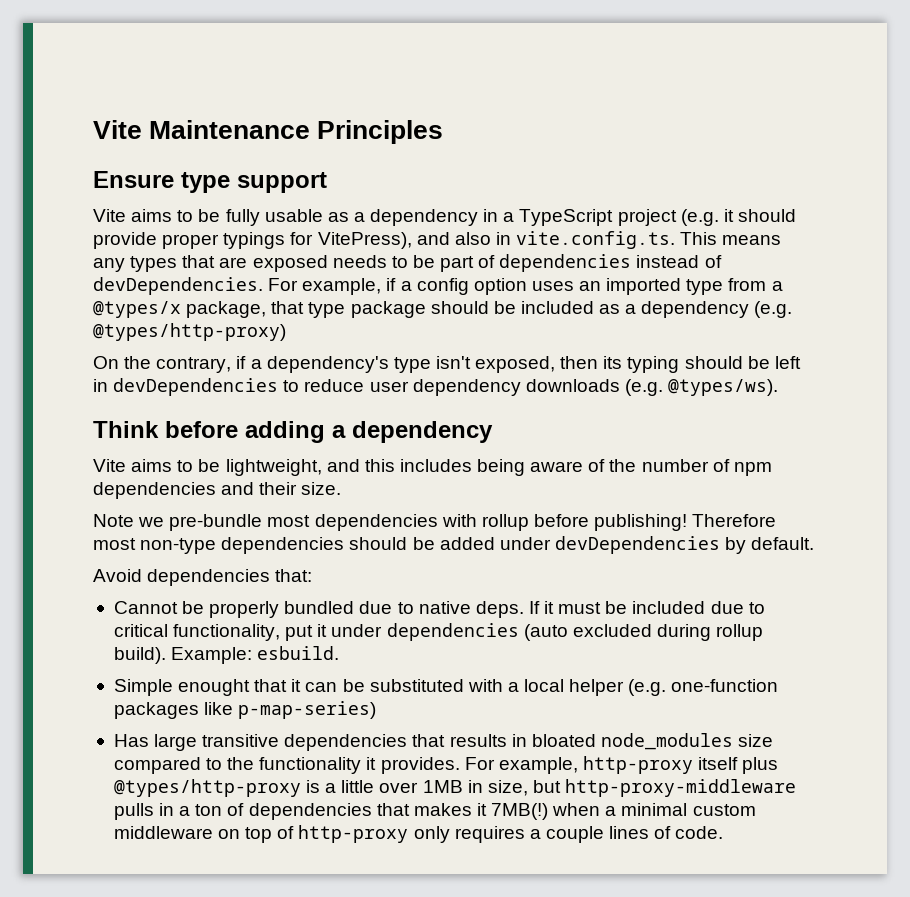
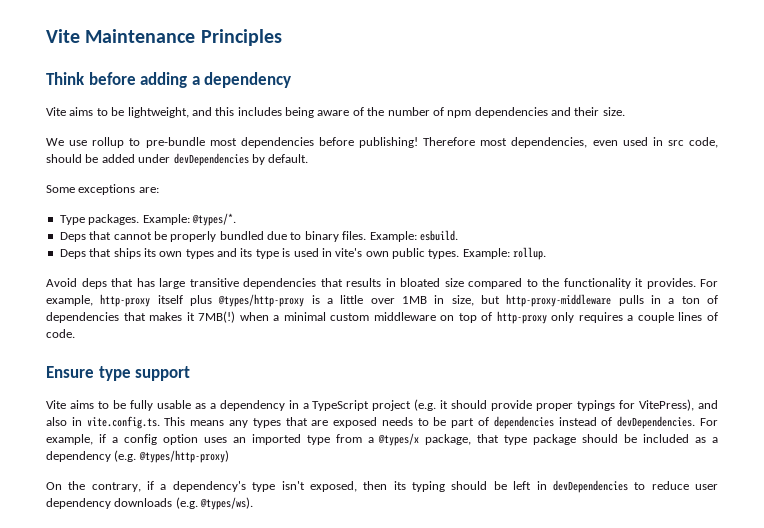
+ Think before adding a dependency
+ Vite aims to be lightweight, and this includes being aware of the number of npm dependencies and their size.
+ We use rollup to pre-bundle most dependencies before publishing! Therefore most dependencies, even used in src code, should be added under devDependencies by default.
+ Some exceptions are:
+ Type packages. Example: @types/*.
+ Deps that cannot be properly bundled due to binary files. Example: esbuild.
+ Deps that ships its own types and its type is used in vite's own public types. Example: rollup.
+ Avoid deps that has large transitive dependencies that results in bloated size compared to the functionality it provides. For example, http-proxy itself plus @types/http-proxy is a little over 1MB in size, but http-proxy-middleware pulls in a ton of dependencies that makes it 7MB(!) when a minimal custom middleware on top of http-proxy only requires a couple lines of code.
- Think before adding a dependency
- Vite aims to be lightweight, and this includes being aware of the number of npm dependencies and their size.
- Note we pre-bundle most dependencies with rollup before publishing! Therefore most non-type dependencies should be added under devDependencies by default.
- Avoid dependencies that:
- Cannot be properly bundled due to native deps. If it must be included due to critical functionality, put it under dependencies (auto excluded during rollup build). Example: esbuild.
- Simple enought that it can be substituted with a local helper (e.g. one-function packages like p-map-series)
- Has large transitive dependencies that results in bloated node_modules size compared to the functionality it provides. For example, http-proxy itself plus @types/http-proxy is a little over 1MB in size, but http-proxy-middleware pulls in a ton of dependencies that makes it 7MB(!) when a minimal custom middleware on top of http-proxy only requires a couple lines of code.

